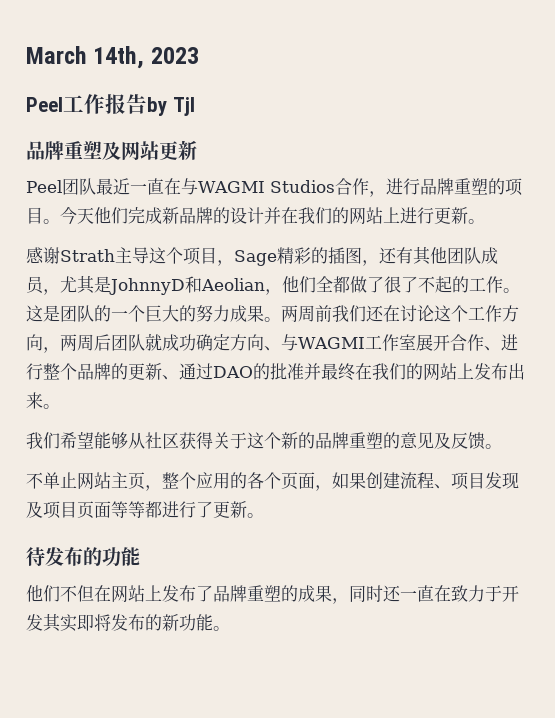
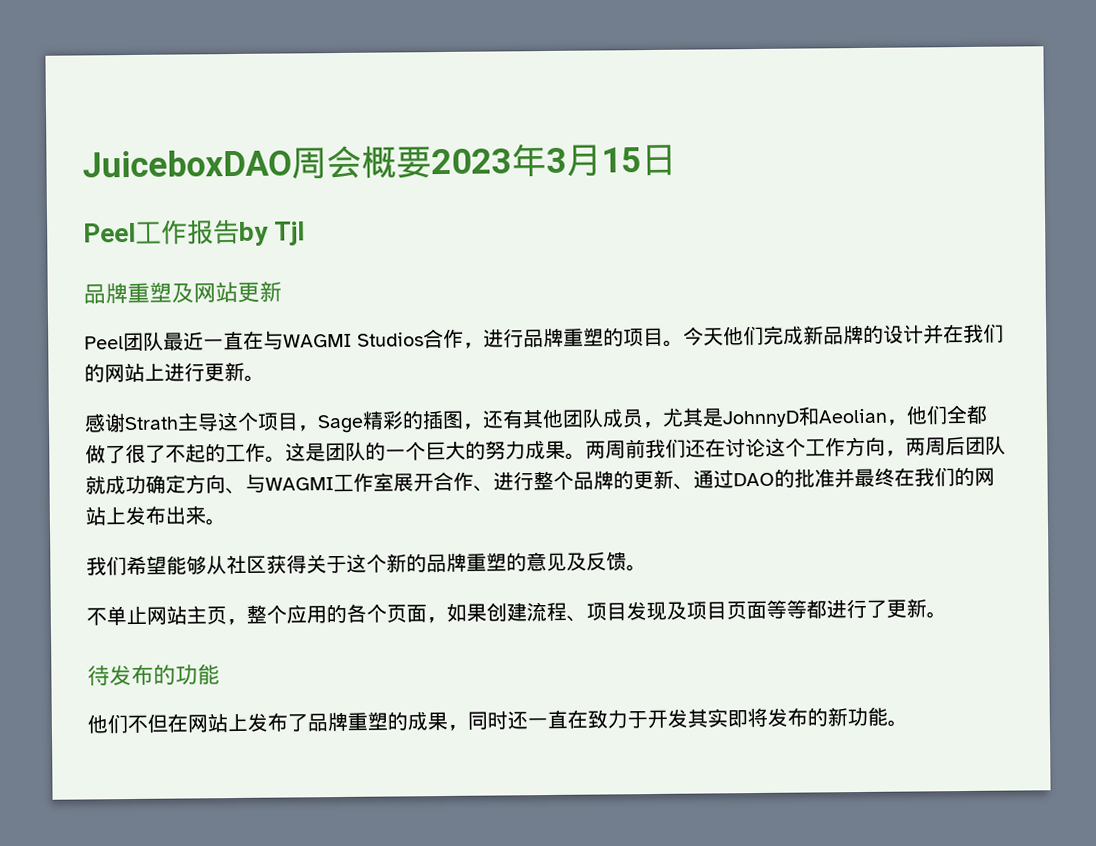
- March 14th, 2023
+ JuiceboxDAO周会概要2023年3月15日

